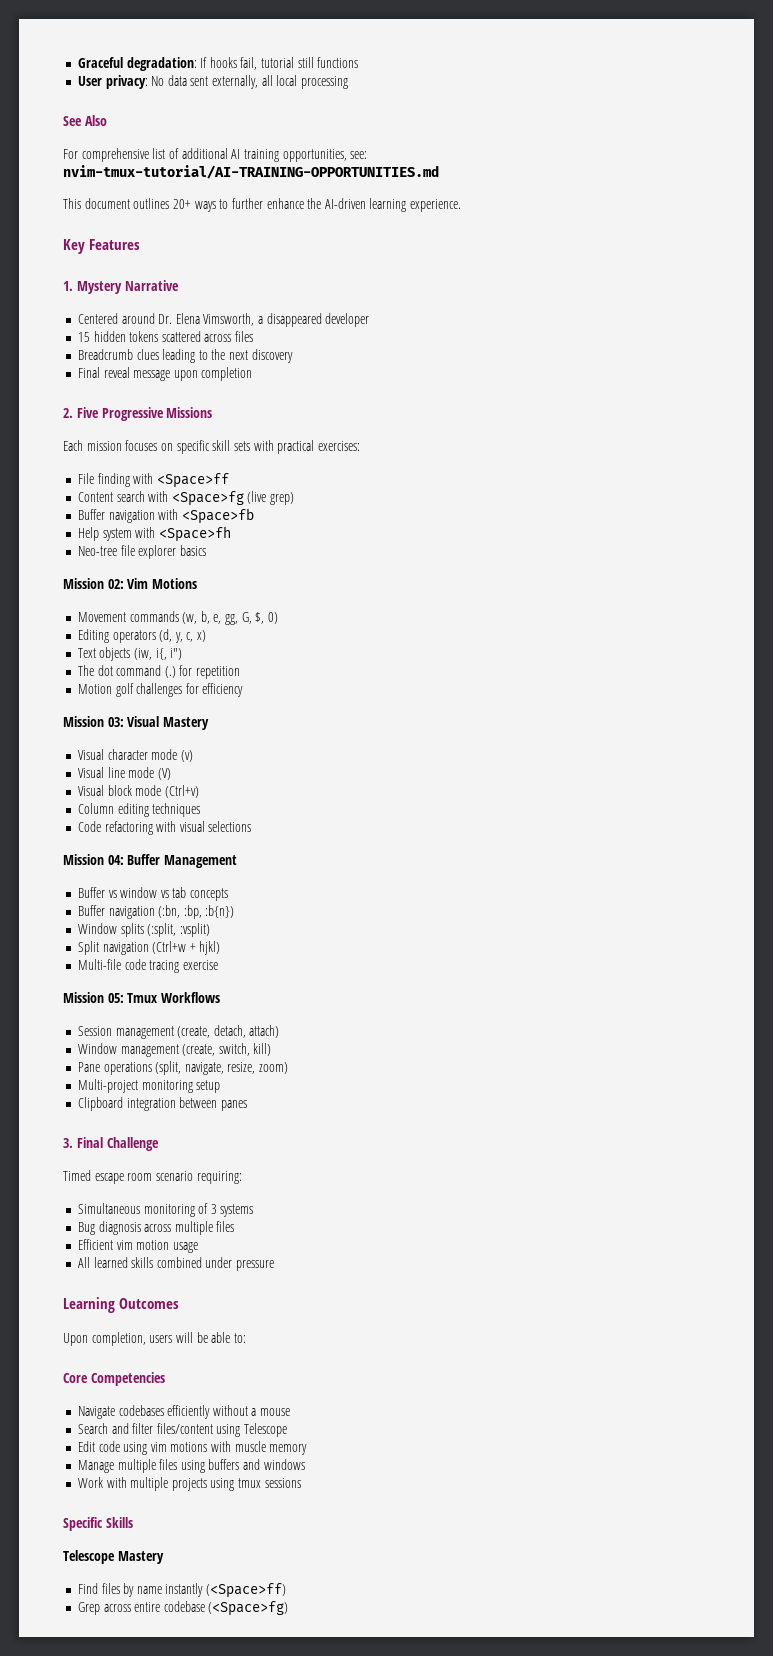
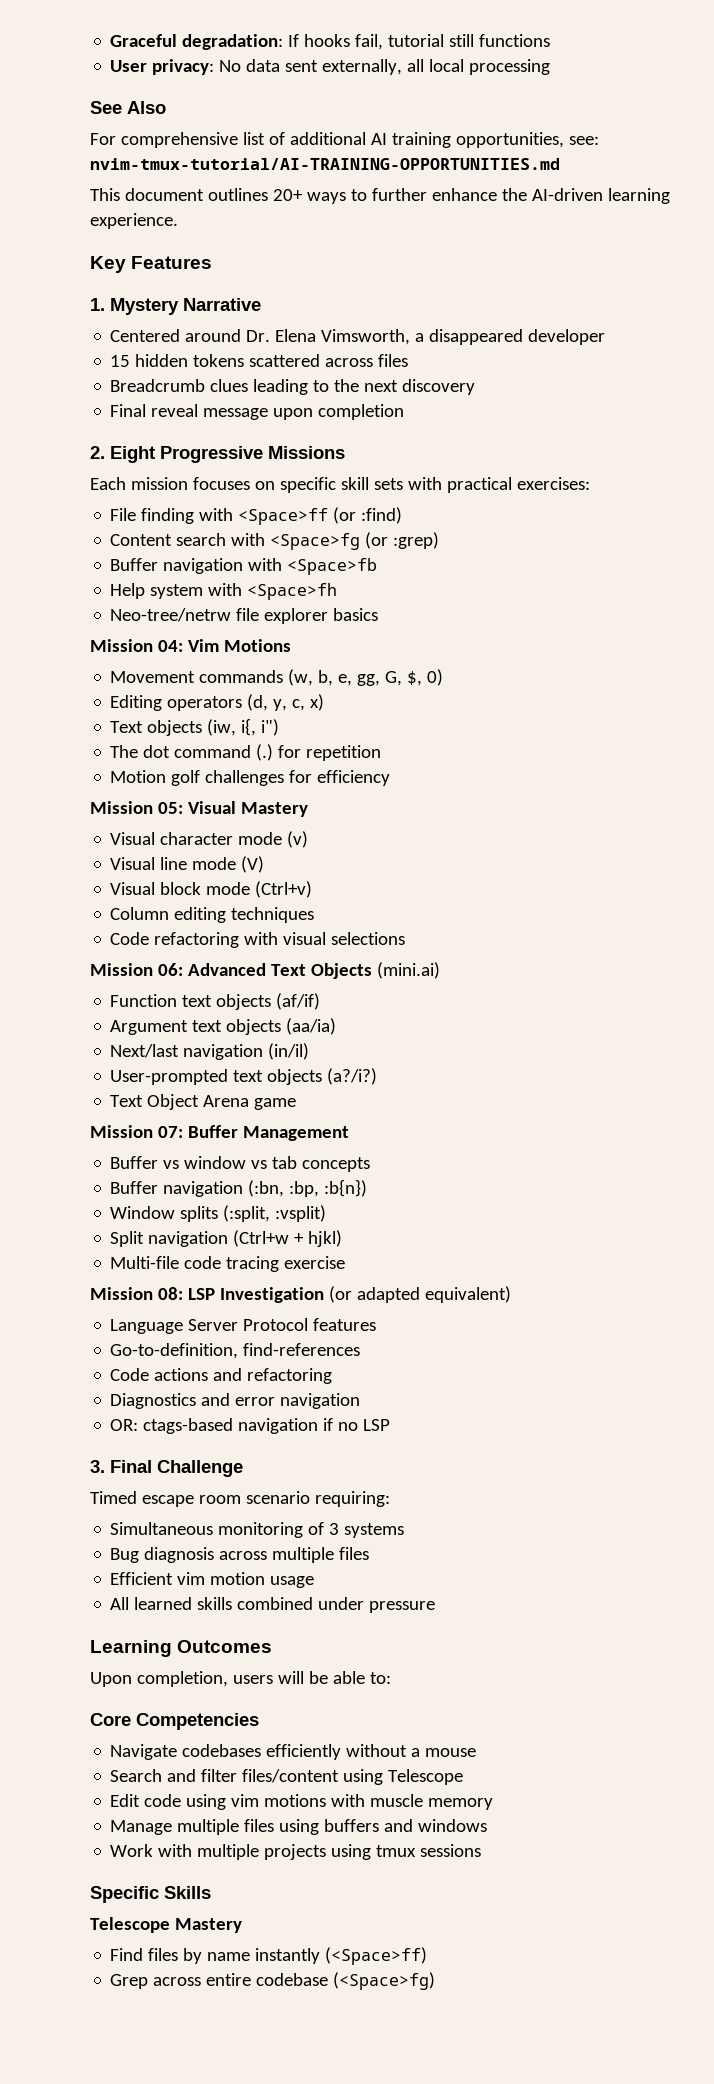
- 2. Five Progressive Missions
+ 2. Eight Progressive Missions
- File finding with <Space>ff
+ File finding with <Space>ff (or :find)
- Content search with <Space>fg (live grep)
+ Content search with <Space>fg (or :grep)
- Neo-tree file explorer basics
+ Neo-tree/netrw file explorer basics
- Mission 02: Vim Motions
+ Mission 04: Vim Motions
- Mission 03: Visual Mastery
+ Mission 05: Visual Mastery
- Mission 04: Buffer Management
+ Mission 06: Advanced Text Objects (mini.ai)
+ Function text objects (af/if)
+ Argument text objects (aa/ia)
+ Next/last navigation (in/il)
+ User-prompted text objects (a?/i?)
+ Text Object Arena game
+ Mission 07: Buffer Management
- Mission 05: Tmux Workflows
- Session management (create, detach, attach)
- Window management (create, switch, kill)
- Pane operations (split, navigate, resize, zoom)
- Multi-project monitoring setup
- Clipboard integration between panes
+ Mission 08: LSP Investigation (or adapted equivalent)
+ Language Server Protocol features
+ Go-to-definition, find-references
+ Code actions and refactoring
+ Diagnostics and error navigation
+ OR: ctags-based navigation if no LSP

